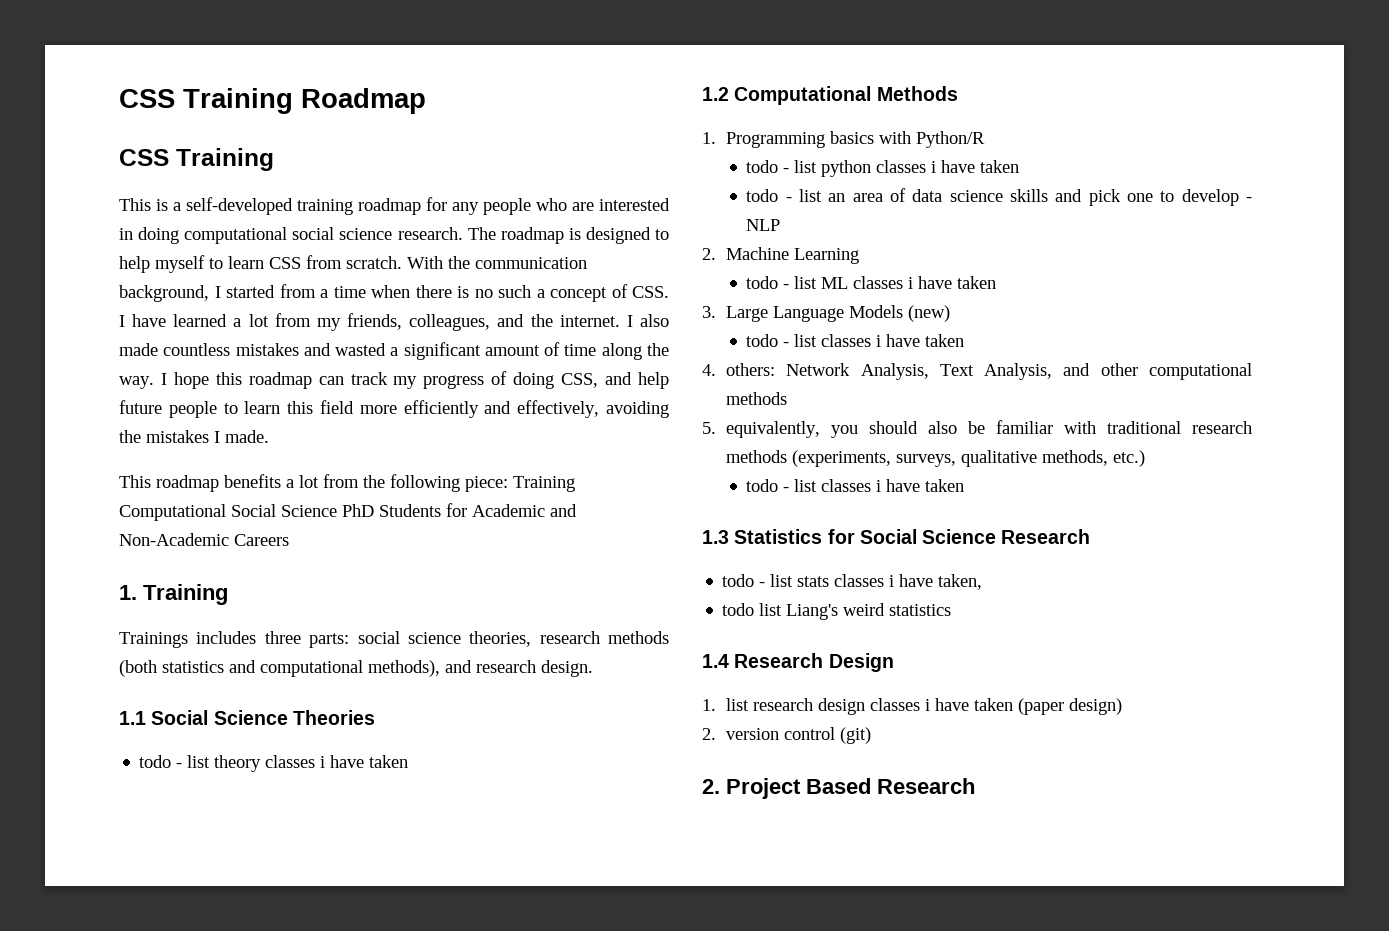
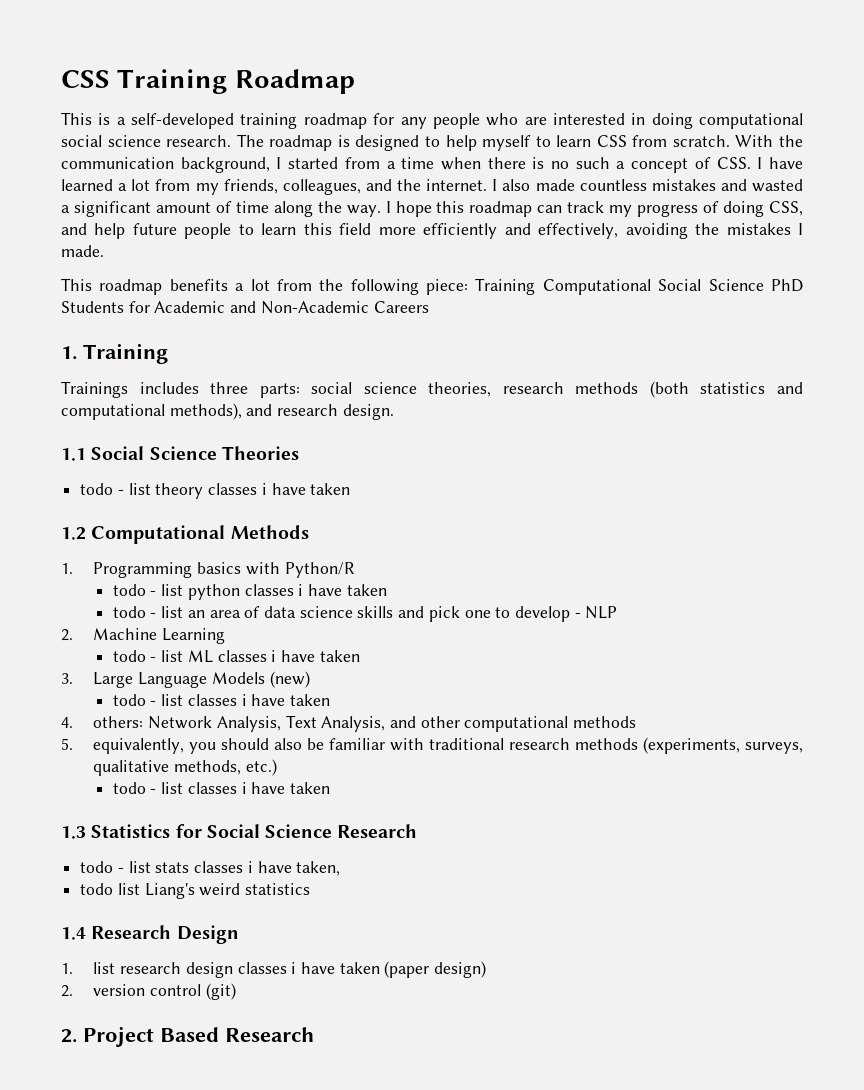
  CSS Training Roadmap
- CSS Training

